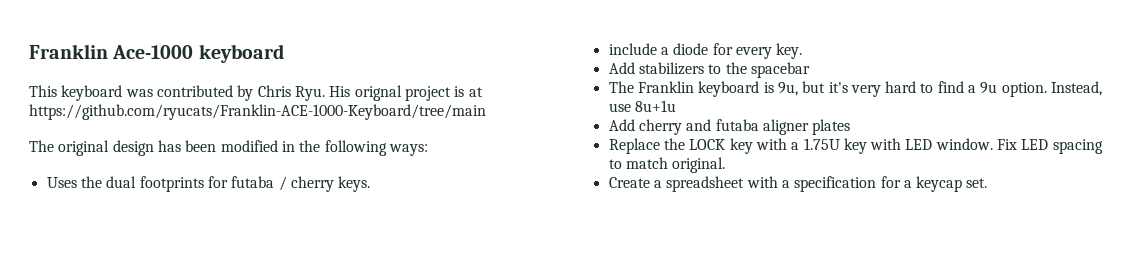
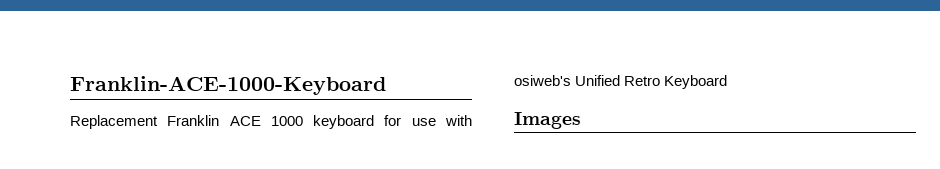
- Franklin Ace-1000 keyboard
- This keyboard was contributed by Chris Ryu. His orignal project is at https://github.com/ryucats/Franklin-ACE-1000-Keyboard/tree/main
- The original design has been modified in the following ways:
- Uses the dual footprints for futaba / cherry keys.
- include a diode for every key.
- Add stabilizers to the spacebar
- The Franklin keyboard is 9u, but it's very hard to find a 9u option. Instead, use 8u+1u
- Add cherry and futaba aligner plates
- Replace the LOCK key with a 1.75U key with LED window. Fix LED spacing to match original.
- Create a spreadsheet with a specification for a keycap set.
+ Franklin-ACE-1000-Keyboard
+ Replacement Franklin ACE 1000 keyboard for use with osiweb's Unified Retro Keyboard
+ Images

